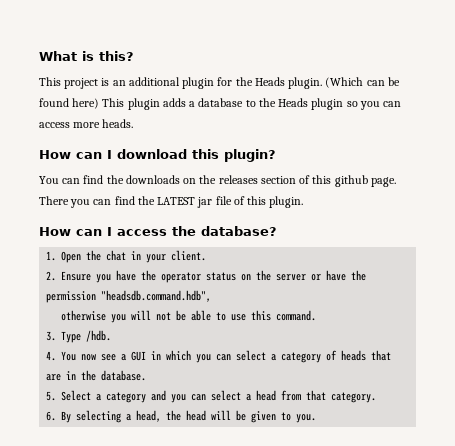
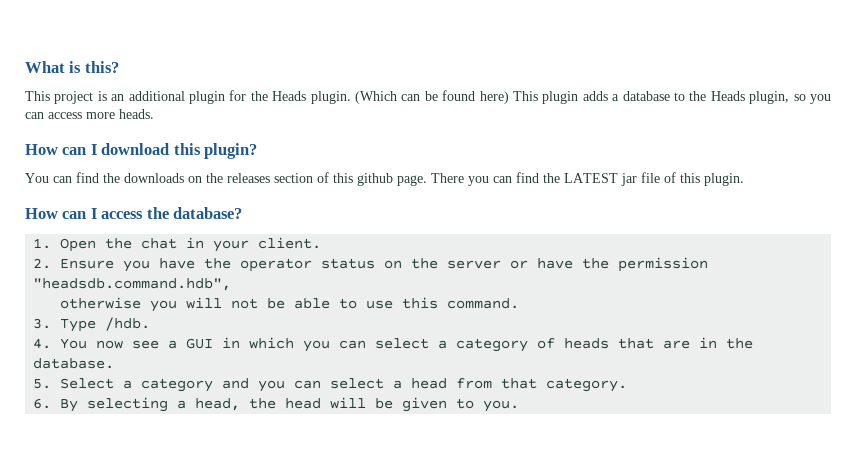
- (Which can be found here) This plugin adds a database to the Heads plugin so you can access more heads.
+ (Which can be found here) This plugin adds a database to the Heads plugin, so you can access more heads.

